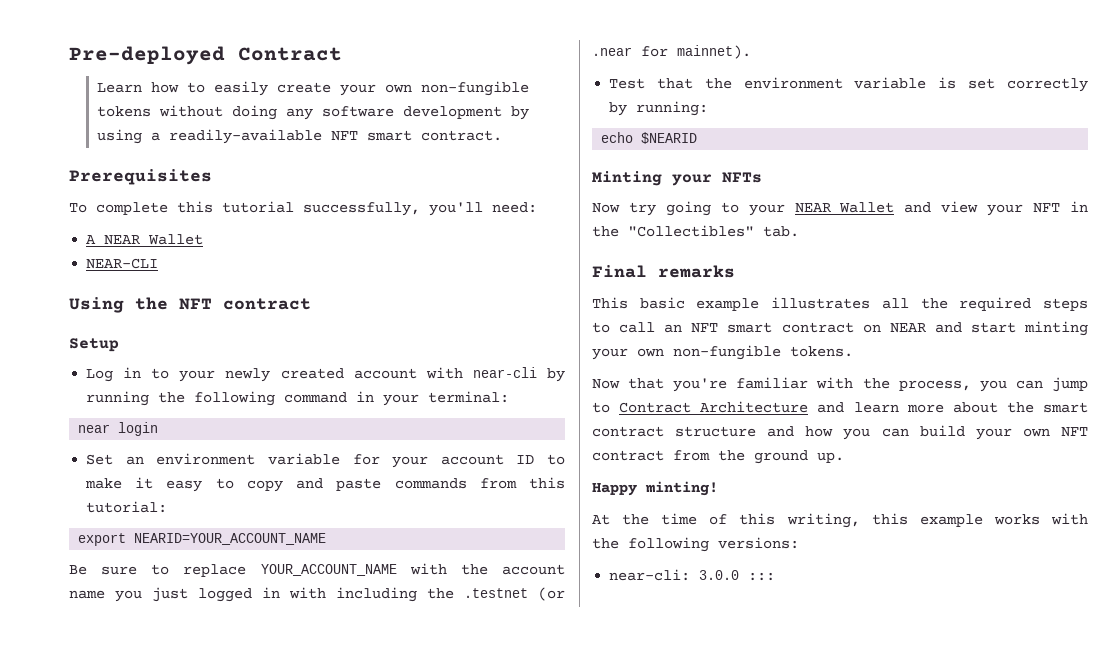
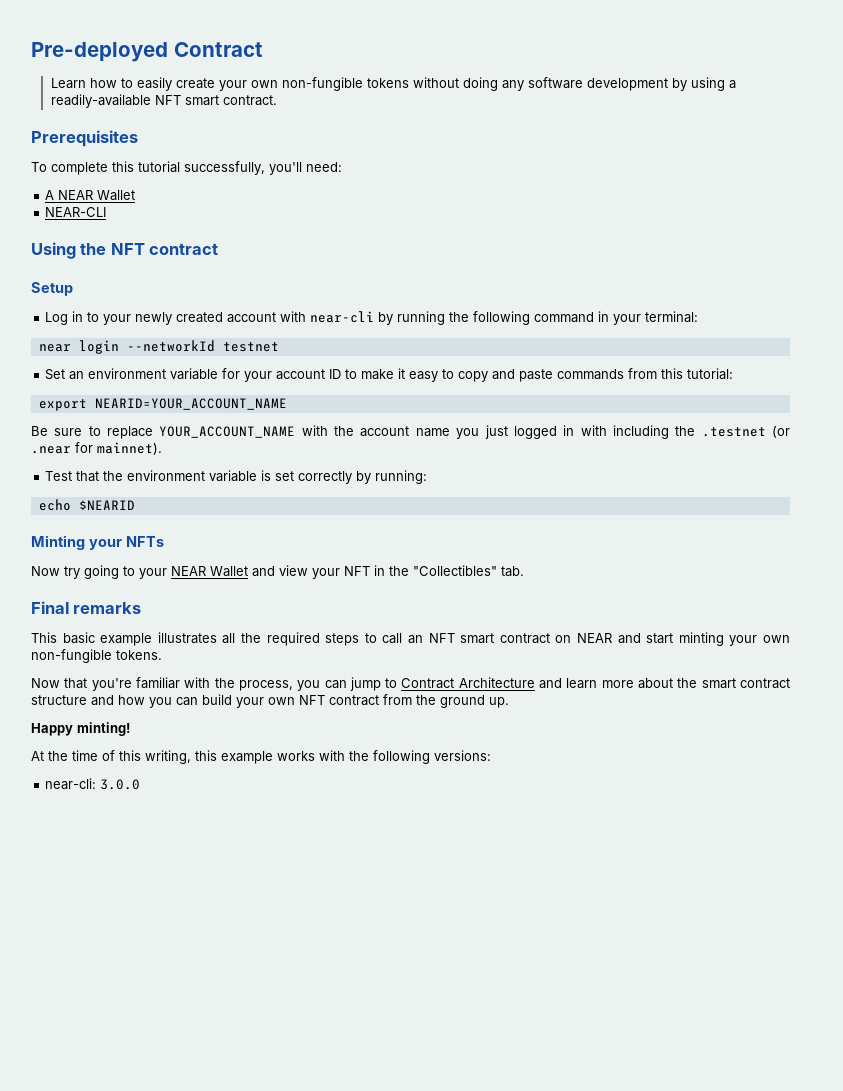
- near login
+ near login --networkId testnet
- near-cli: 3.0.0 :::
+ near-cli: 3.0.0

